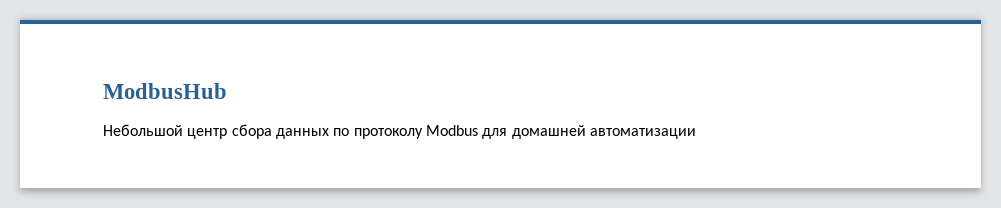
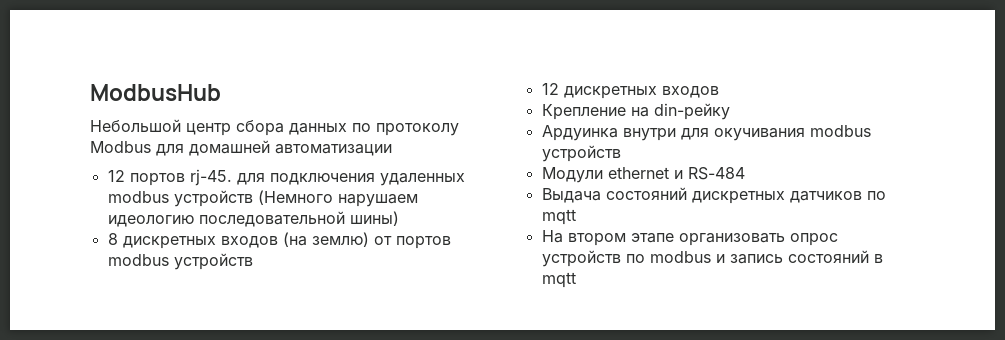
+ 12 портов rj-45. для подключения удаленных modbus устройств (Немного нарушаем идеологию последовательной шины)
+ 8 дискретных входов (на землю) от портов modbus устройств
+ 12 дискретных входов
+ Крепление на din-рейку
+ Ардуинка внутри для окучивания modbus устройств
+ Модули ethernet и RS-484
+ Выдача состояний дискретных датчиков по mqtt
+ На втором этапе организовать опрос устройств по modbus и запись состояний в mqtt

